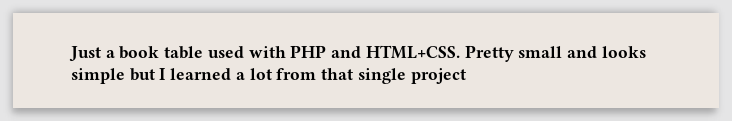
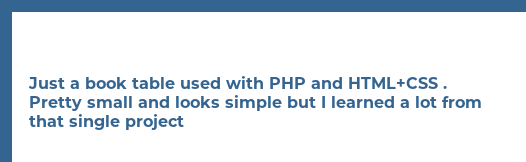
- Just a book table used with PHP and HTML+CSS.
+ Just a book table used with PHP and HTML+CSS .

